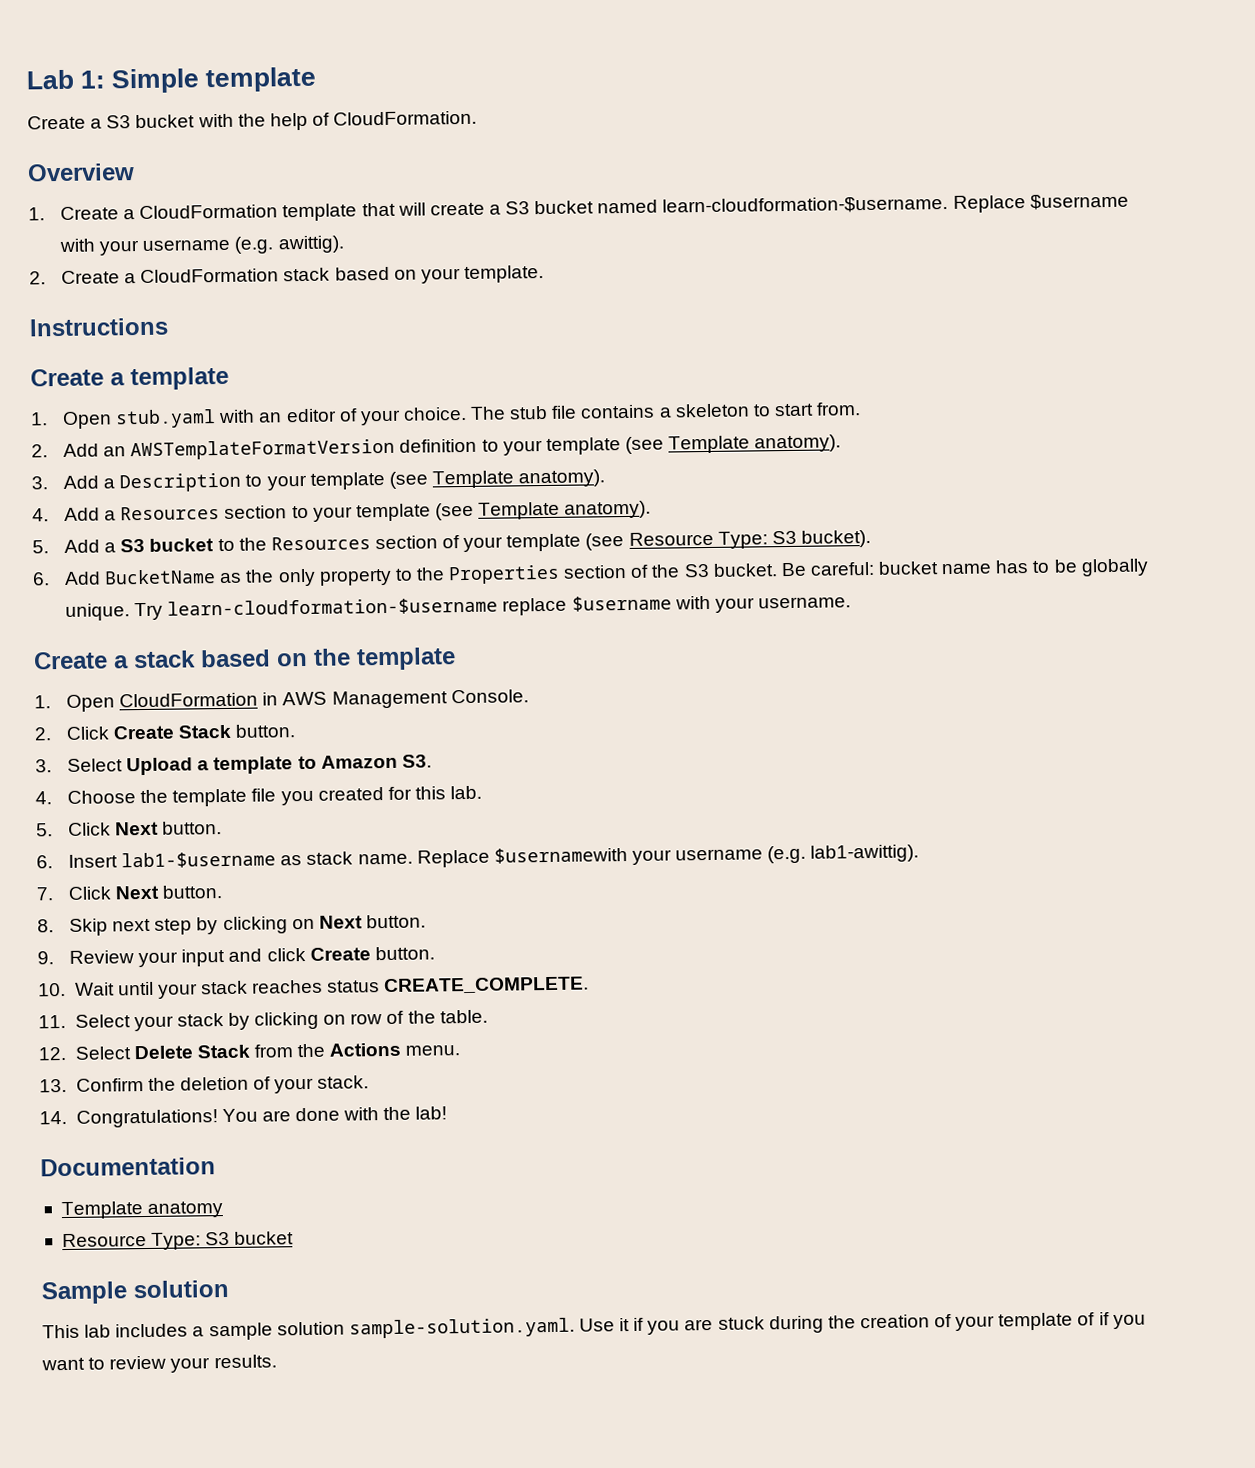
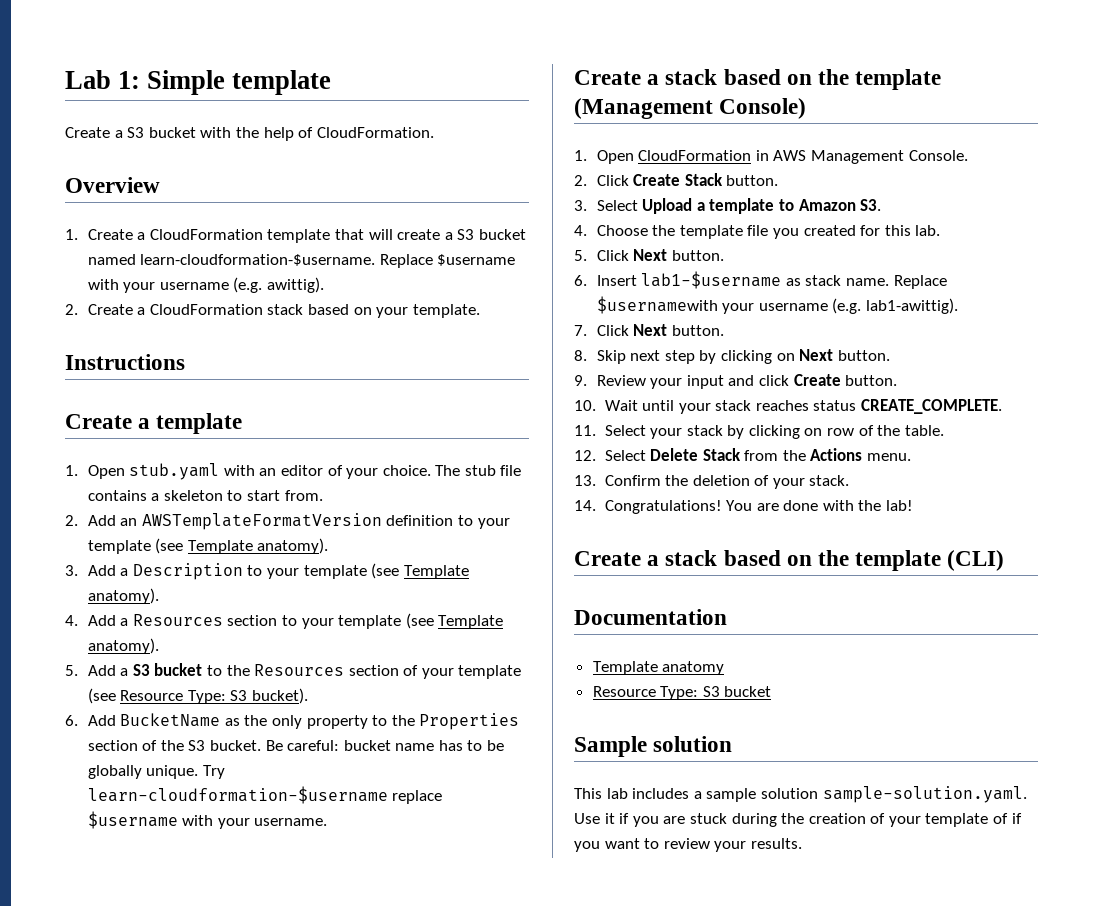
- Create a stack based on the template
+ Create a stack based on the template (Management Console)
+ Create a stack based on the template (CLI)

